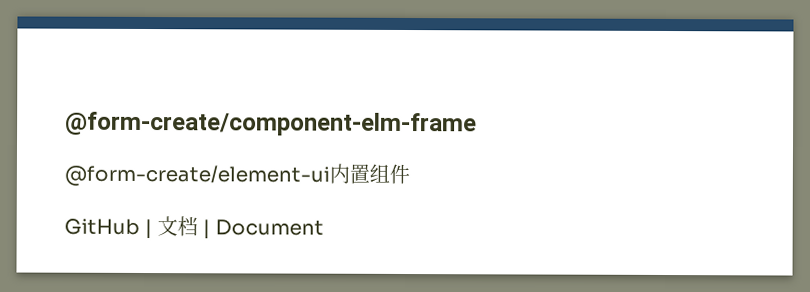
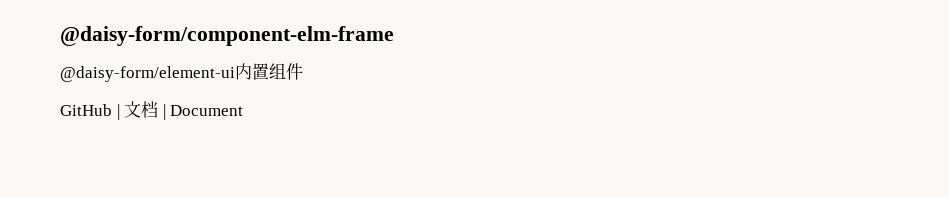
- @form-create/component-elm-frame
- @form-create/element-ui内置组件
+ @daisy-form/component-elm-frame
+ @daisy-form/element-ui内置组件

